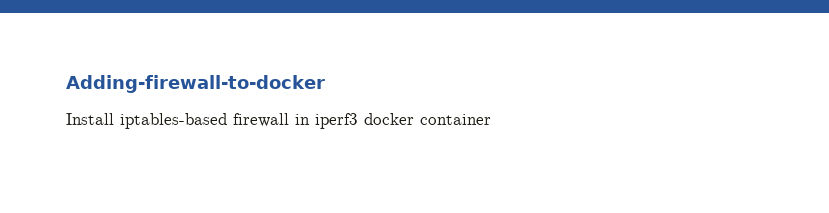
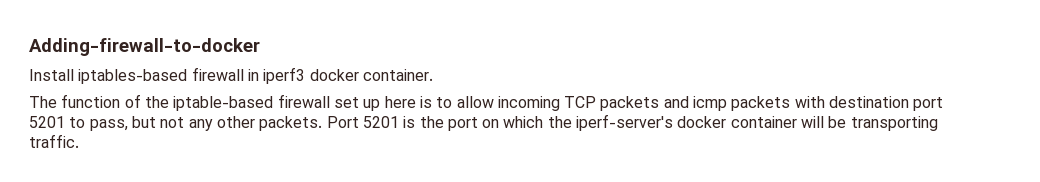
- Install iptables-based firewall in iperf3 docker container
+ Install iptables-based firewall in iperf3 docker container.
+ The function of the iptable-based firewall set up here is to allow incoming TCP packets and icmp packets with destination port 5201 to pass, but not any other packets. Port 5201 is the port on which the iperf-server's docker container will be transporting traffic.

